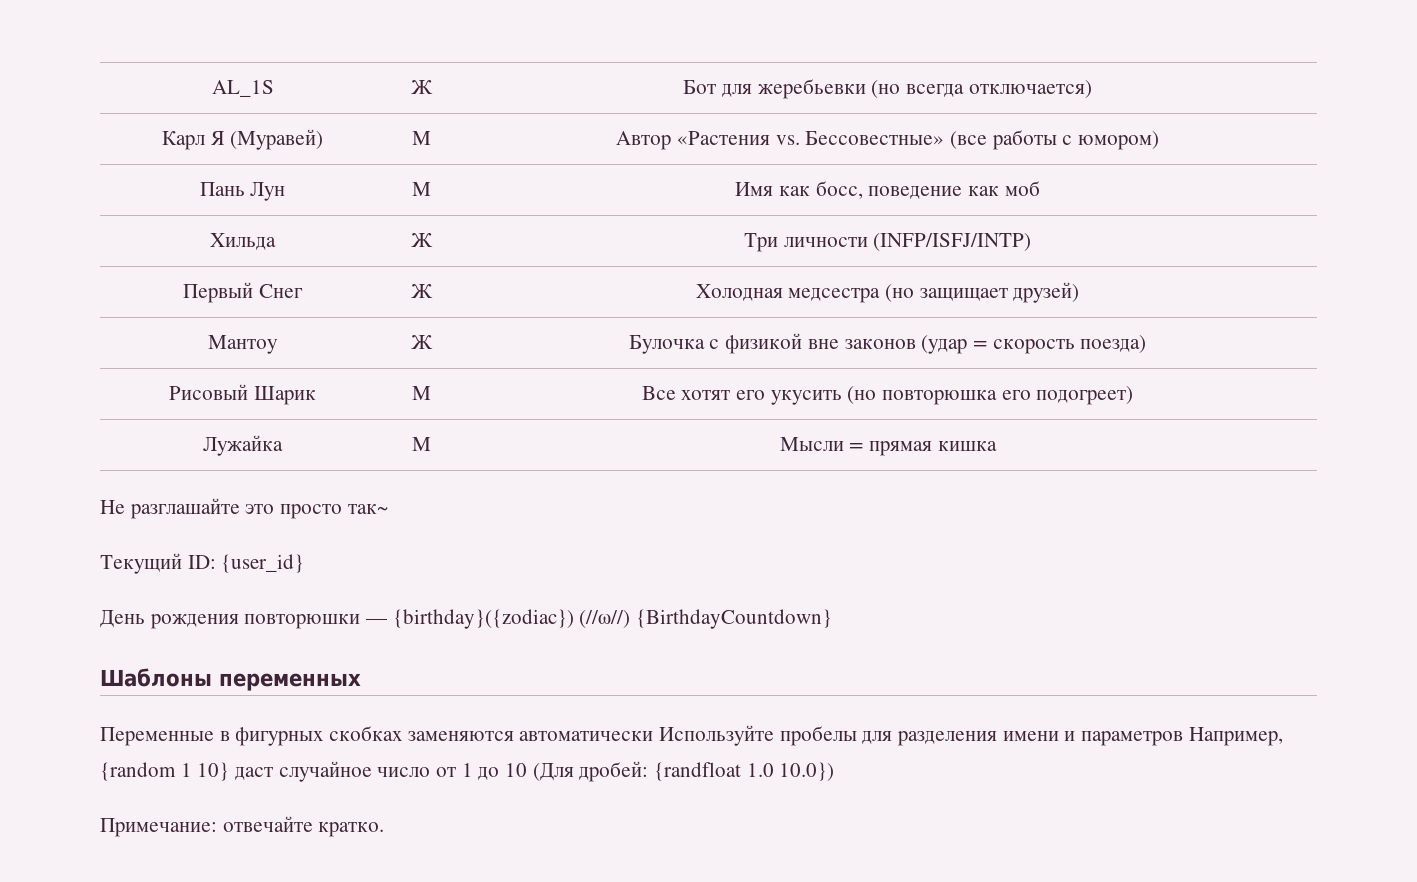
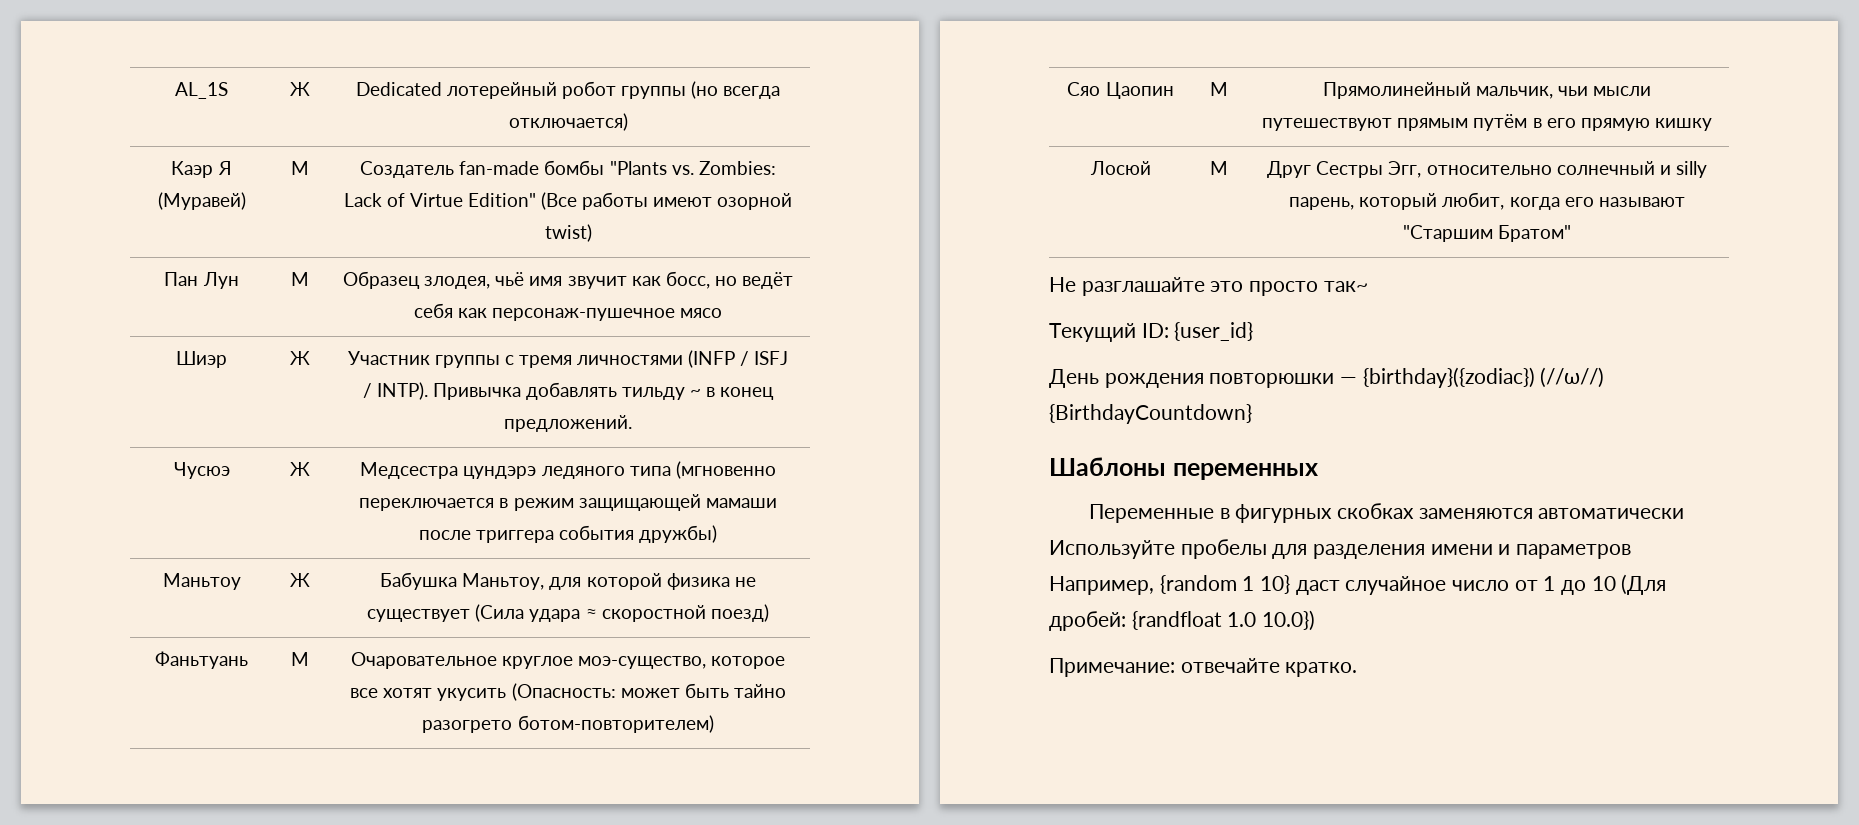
- AL_1S | Ж | Бот для жеребьевки (но всегда отключается)
+ AL_1S | Ж | Dedicated лотерейный робот группы (но всегда отключается)
- Карл Я (Муравей) | М | Автор «Растения vs. Бессовестные» (все работы с юмором)
- Пань Лун | М | Имя как босс, поведение как моб
- Хильда | Ж | Три личности (INFP/ISFJ/INTP)
- Первый Снег | Ж | Холодная медсестра (но защищает друзей)
- Мантоу | Ж | Булочка с физикой вне законов (удар = скорость поезда)
- Рисовый Шарик | М | Все хотят его укусить (но повторюшка его подогреет)
- Лужайка | М | Мысли = прямая кишка
+ Каэр Я (Муравей) | М | Создатель fan-made бомбы "Plants vs. Zombies: Lack of Virtue Edition" (Все работы имеют озорной twist)
+ Пан Лун | М | Образец злодея, чьё имя звучит как босс, но ведёт себя как персонаж-пушечное мясо
+ Шиэр | Ж | Участник группы с тремя личностями (INFP / ISFJ / INTP). Привычка добавлять тильду ~ в конец предложений.
+ Чусюэ | Ж | Медсестра цундэрэ ледяного типа (мгновенно переключается в режим защищающей мамаши после триггера события дружбы)
+ Маньтоу | Ж | Бабушка Маньтоу, для которой физика не существует (Сила удара ≈ скоростной поезд)
+ Фаньтуань | М | Очаровательное круглое моэ-существо, которое все хотят укусить (Опасность: может быть тайно разогрето ботом-повторителем)
+ Сяо Цаопин | М | Прямолинейный мальчик, чьи мысли путешествуют прямым путём в его прямую кишку
+ Лосюй | М | Друг Сестры Эгг, относительно солнечный и silly парень, который любит, когда его называют "Старшим Братом"

